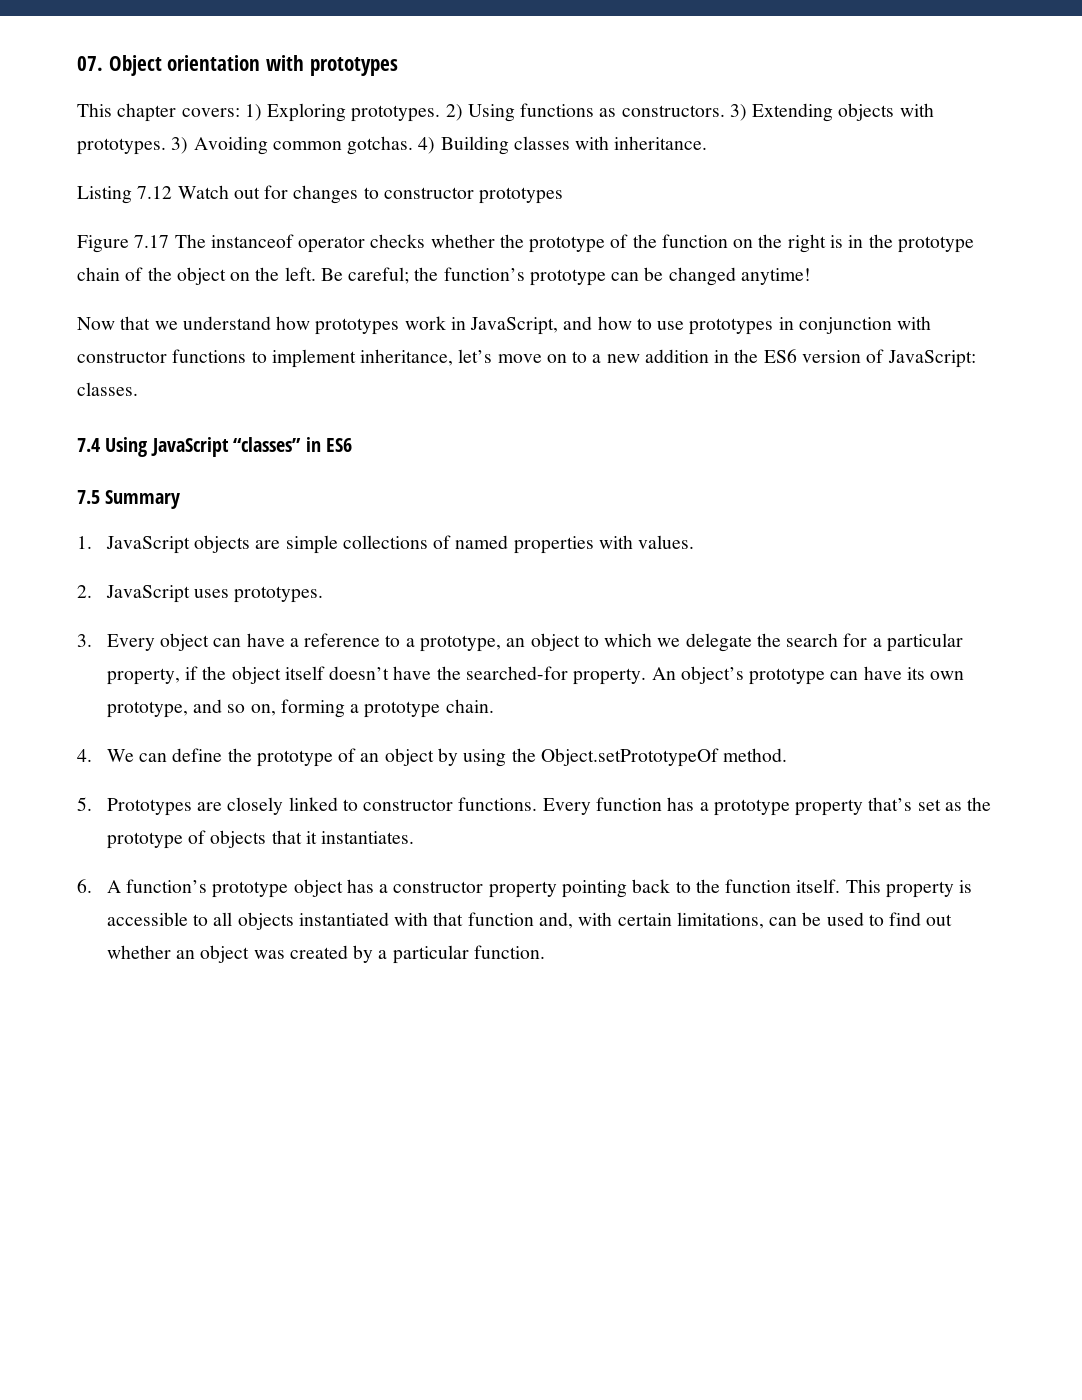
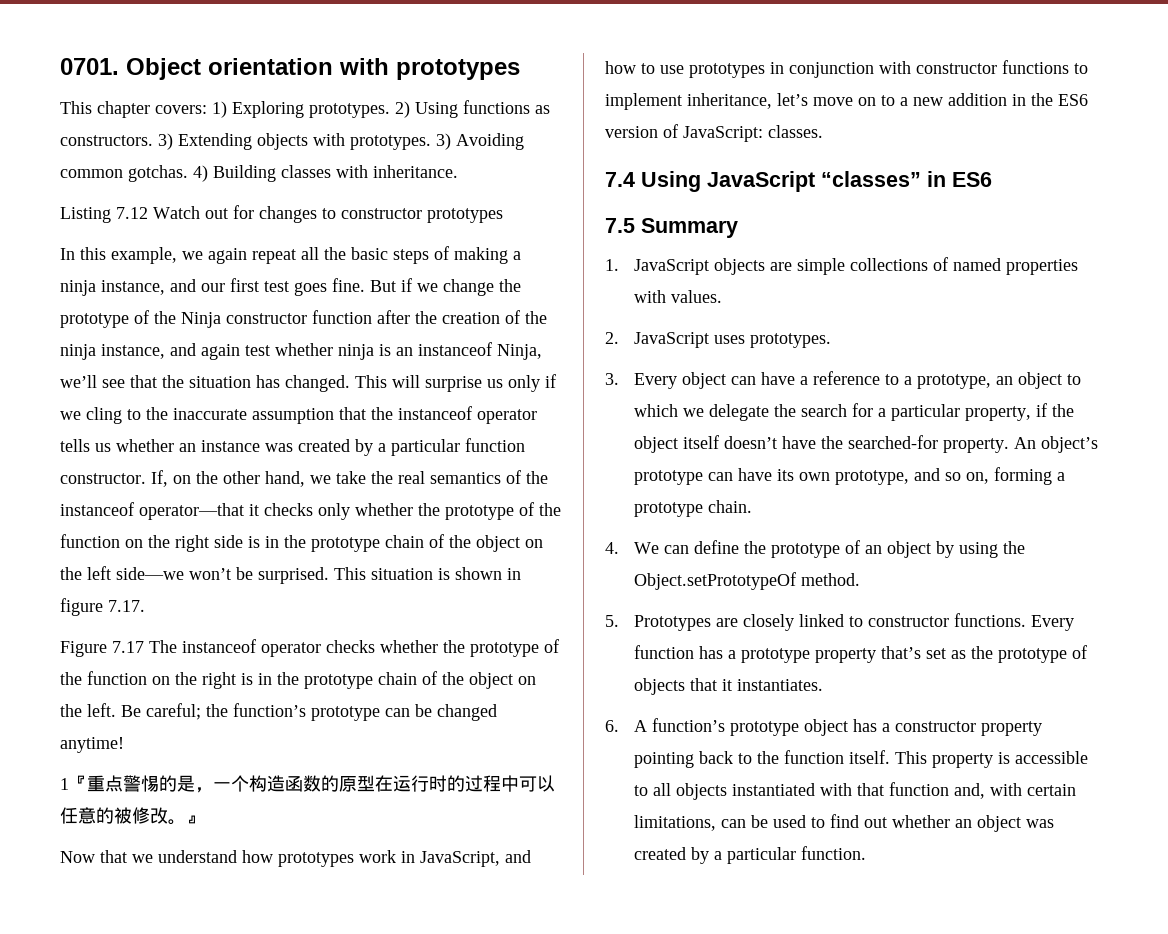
- 07. Object orientation with prototypes
+ 0701. Object orientation with prototypes
+ In this example, we again repeat all the basic steps of making a ninja instance, and our first test goes fine. But if we change the prototype of the Ninja constructor function after the creation of the ninja instance, and again test whether ninja is an instanceof Ninja, we’ll see that the situation has changed. This will surprise us only if we cling to the inaccurate assumption that the instanceof operator tells us whether an instance was created by a particular function constructor. If, on the other hand, we take the real semantics of the instanceof operator—that it checks only whether the prototype of the function on the right side is in the prototype chain of the object on the left side—we won’t be surprised. This situation is shown in figure 7.17.
+ 1『重点警惕的是，一个构造函数的原型在运行时的过程中可以任意的被修改。』

